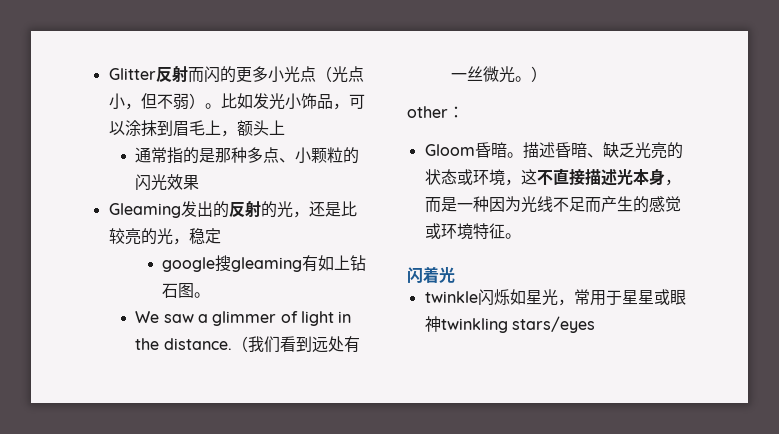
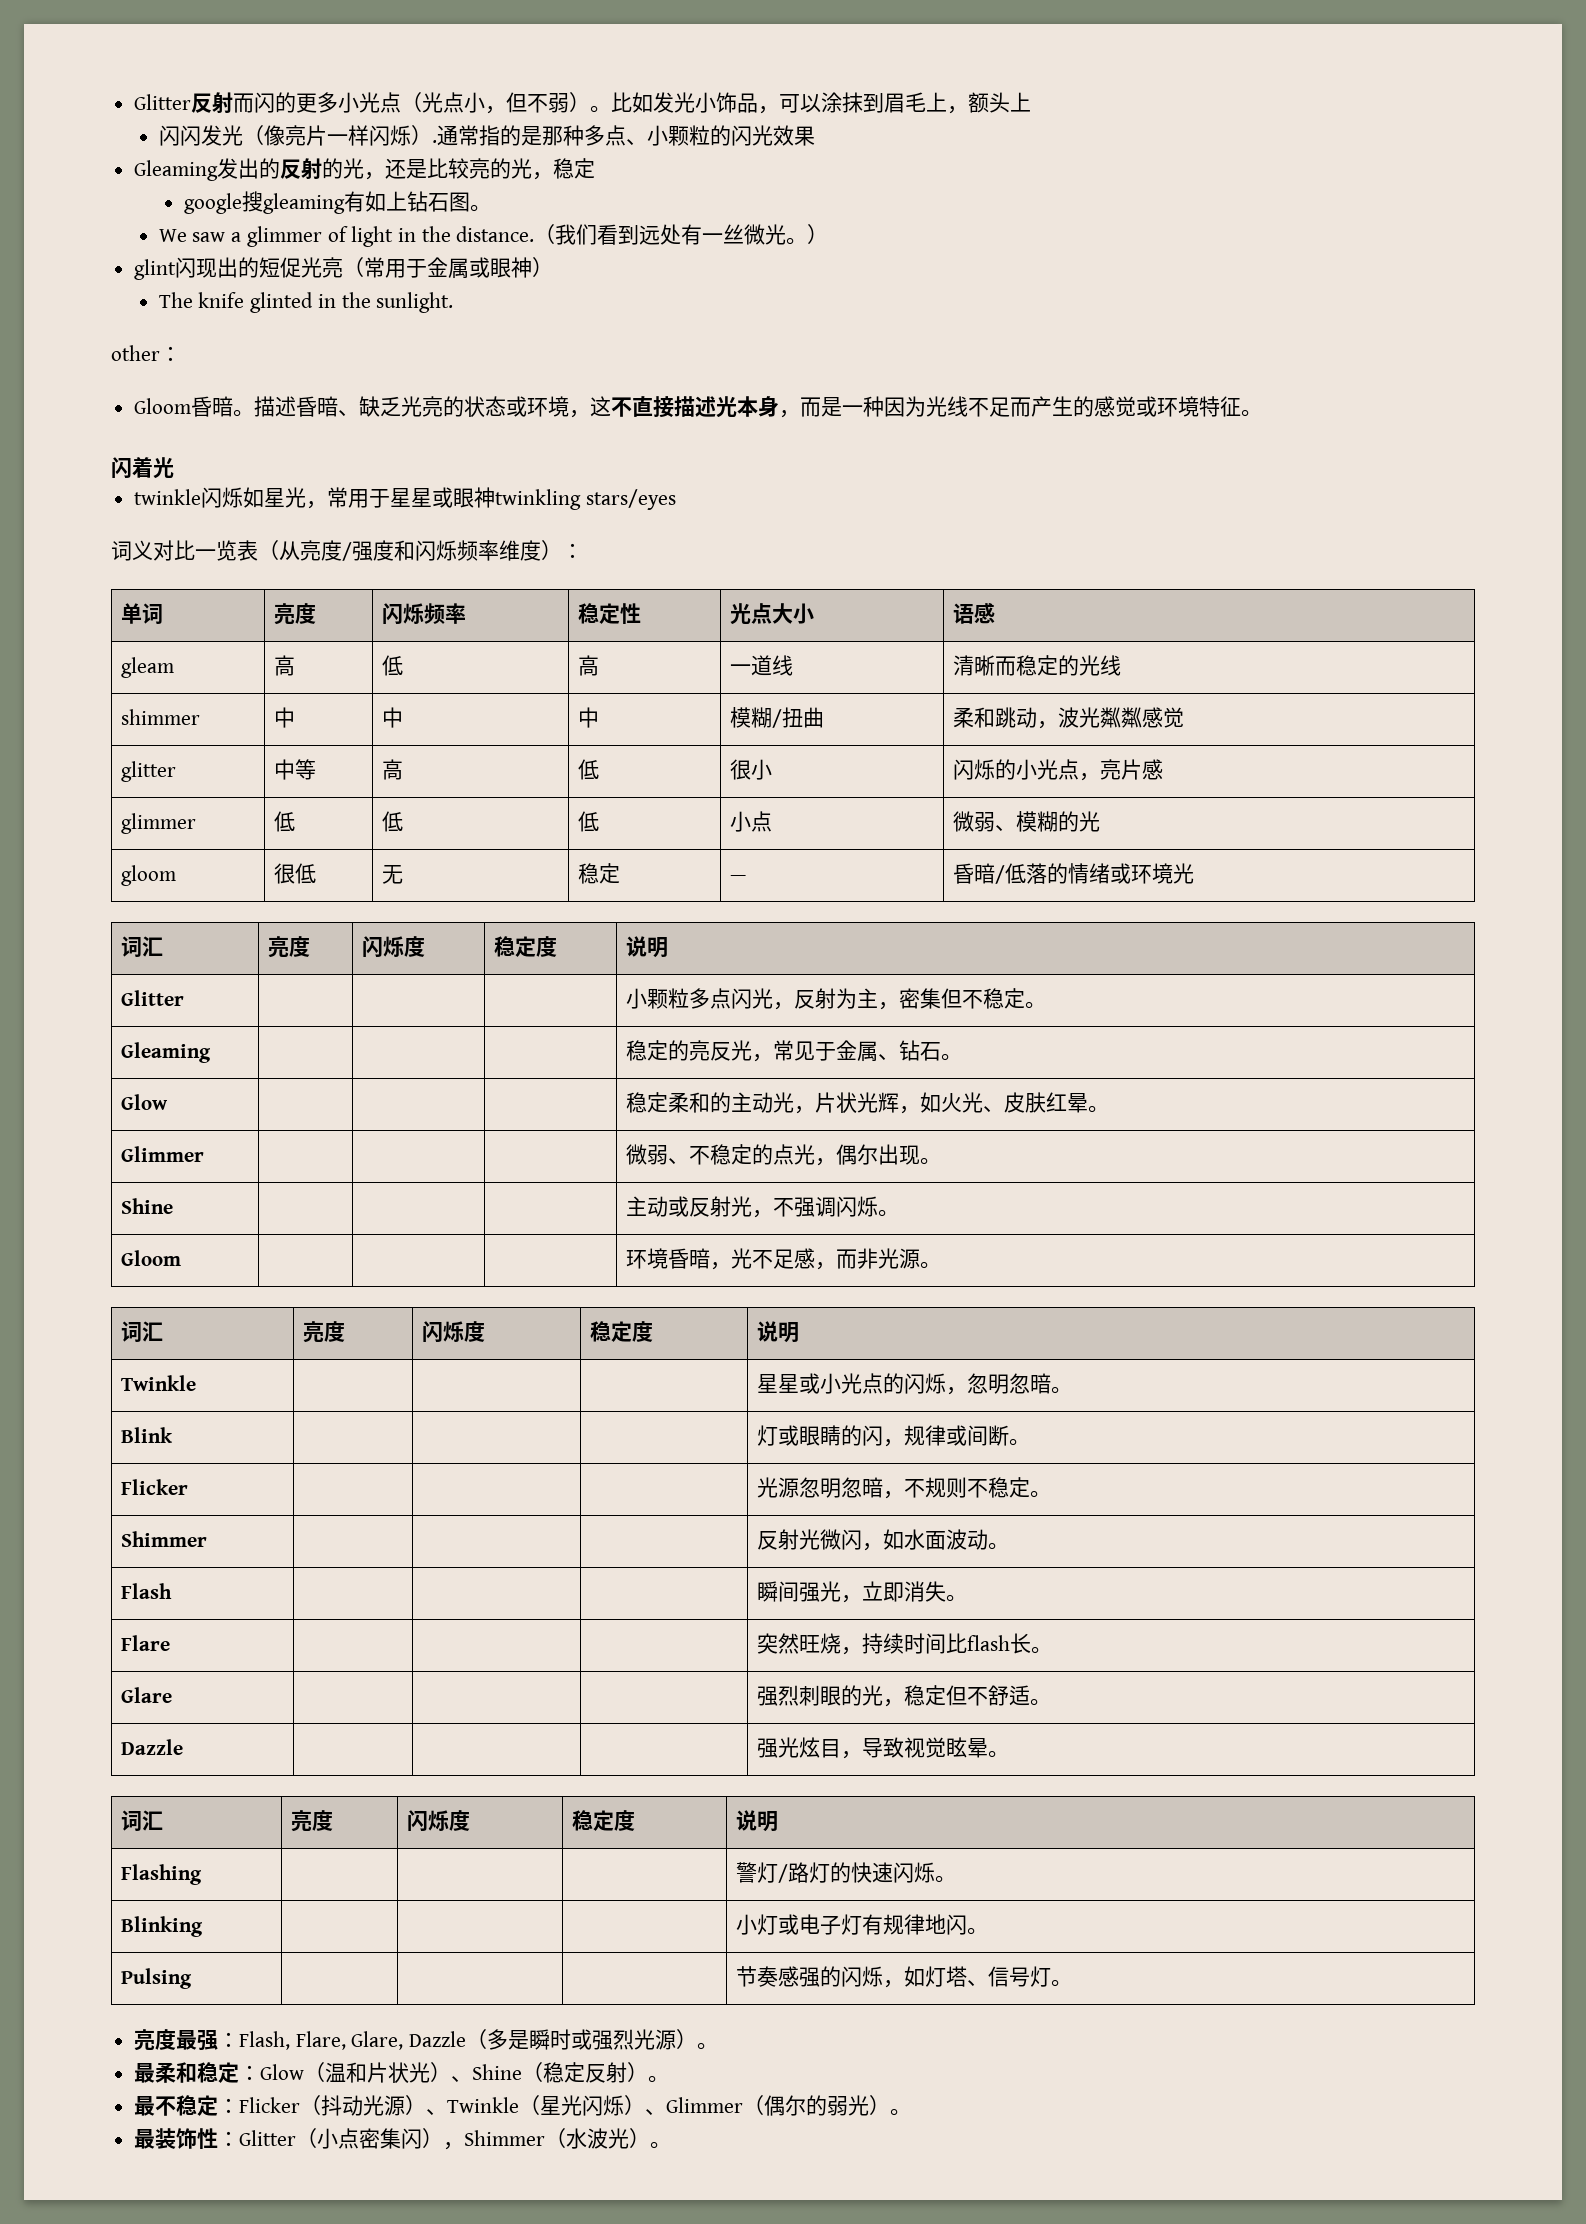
+ 闪闪发光（像亮片一样闪烁）.
+ glint闪现出的短促光亮（常用于金属或眼神）
+ The knife glinted in the sunlight.
+ 词义对比一览表（从亮度/强度和闪烁频率维度）：
+ 单词 | 亮度 | 闪烁频率 | 稳定性 | 光点大小 | 语感
+ gleam | 高 | 低 | 高 | 一道线 | 清晰而稳定的光线
+ shimmer | 中 | 中 | 中 | 模糊/扭曲 | 柔和跳动，波光粼粼感觉
+ glitter | 中等 | 高 | 低 | 很小 | 闪烁的小光点，亮片感
+ glimmer | 低 | 低 | 低 | 小点 | 微弱、模糊的光
+ gloom | 很低 | 无 | 稳定 | — | 昏暗/低落的情绪或环境光
+ 词汇 | 亮度 | 闪烁度 | 稳定度 | 说明
+ Glitter | | | | 小颗粒多点闪光，反射为主，密集但不稳定。
+ Gleaming | | | | 稳定的亮反光，常见于金属、钻石。
+ Glow | | | | 稳定柔和的主动光，片状光辉，如火光、皮肤红晕。
+ Glimmer | | | | 微弱、不稳定的点光，偶尔出现。
+ Shine | | | | 主动或反射光，不强调闪烁。
+ Gloom | | | | 环境昏暗，光不足感，而非光源。
+ 词汇 | 亮度 | 闪烁度 | 稳定度 | 说明
+ Twinkle | | | | 星星或小光点的闪烁，忽明忽暗。
+ Blink | | | | 灯或眼睛的闪，规律或间断。
+ Flicker | | | | 光源忽明忽暗，不规则不稳定。
+ Shimmer | | | | 反射光微闪，如水面波动。
+ Flash | | | | 瞬间强光，立即消失。
+ Flare | | | | 突然旺烧，持续时间比flash长。
+ Glare | | | | 强烈刺眼的光，稳定但不舒适。
+ Dazzle | | | | 强光炫目，导致视觉眩晕。
+ 词汇 | 亮度 | 闪烁度 | 稳定度 | 说明
+ Flashing | | | | 警灯/路灯的快速闪烁。
+ Blinking | | | | 小灯或电子灯有规律地闪。
+ Pulsing | | | | 节奏感强的闪烁，如灯塔、信号灯。
+ 亮度最强：Flash, Flare, Glare, Dazzle（多是瞬时或强烈光源）。
+ 最柔和稳定：Glow（温和片状光）、Shine（稳定反射）。
+ 最不稳定：Flicker（抖动光源）、Twinkle（星光闪烁）、Glimmer（偶尔的弱光）。
+ 最装饰性：Glitter（小点密集闪），Shimmer（水波光）。

